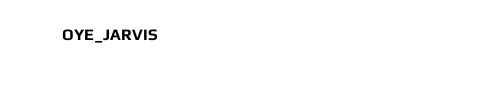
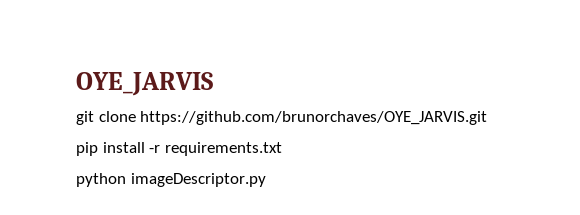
+ git clone https://github.com/brunorchaves/OYE_JARVIS.git
+ pip install -r requirements.txt
+ python imageDescriptor.py

